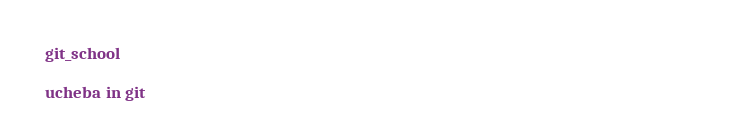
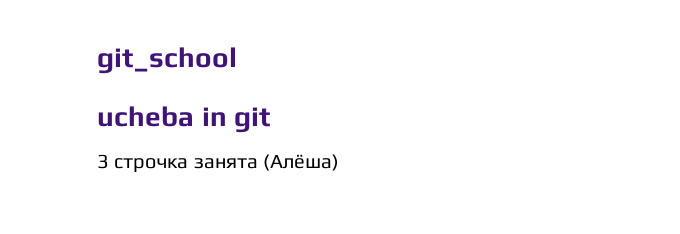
+ 3 строчка занята (Алёша)

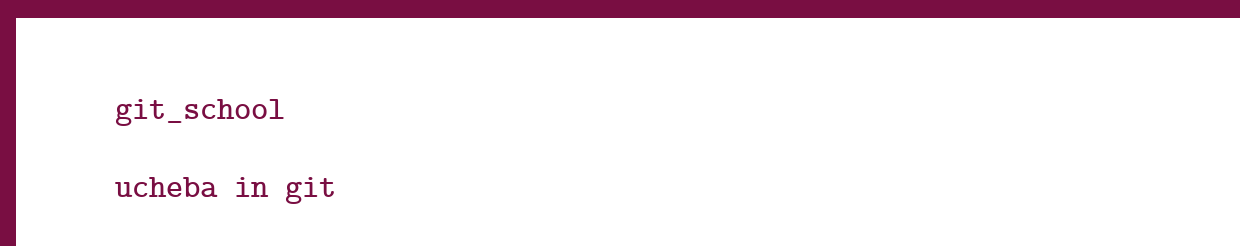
- 3 строчка занята (Алёша)

